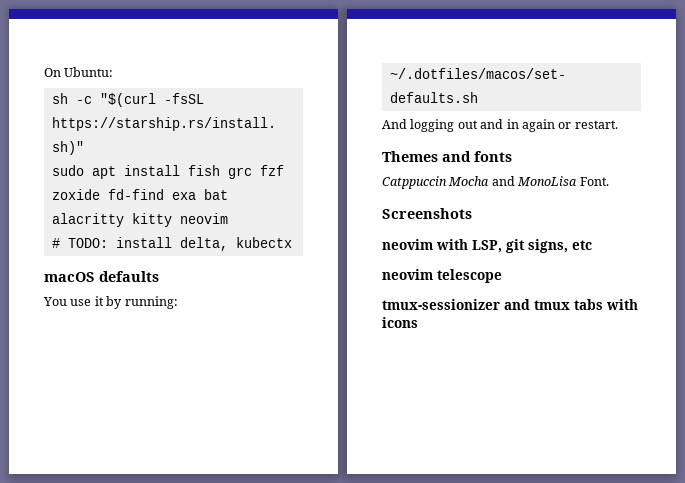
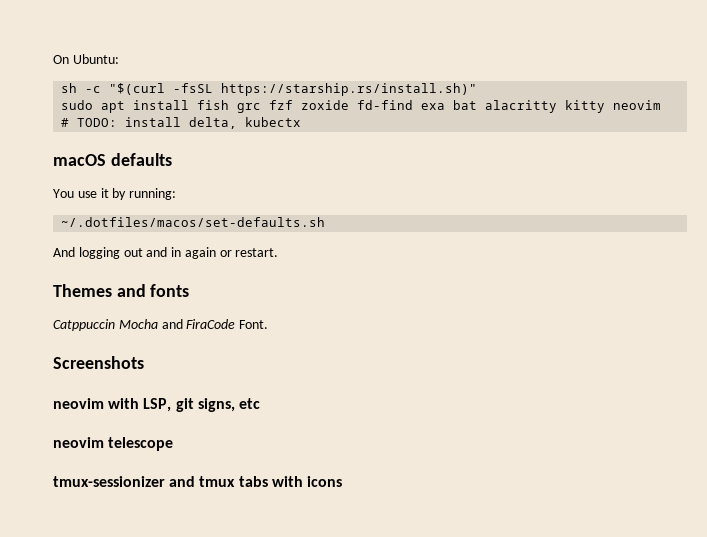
- Catppuccin Mocha and MonoLisa Font.
+ Catppuccin Mocha and FiraCode Font.

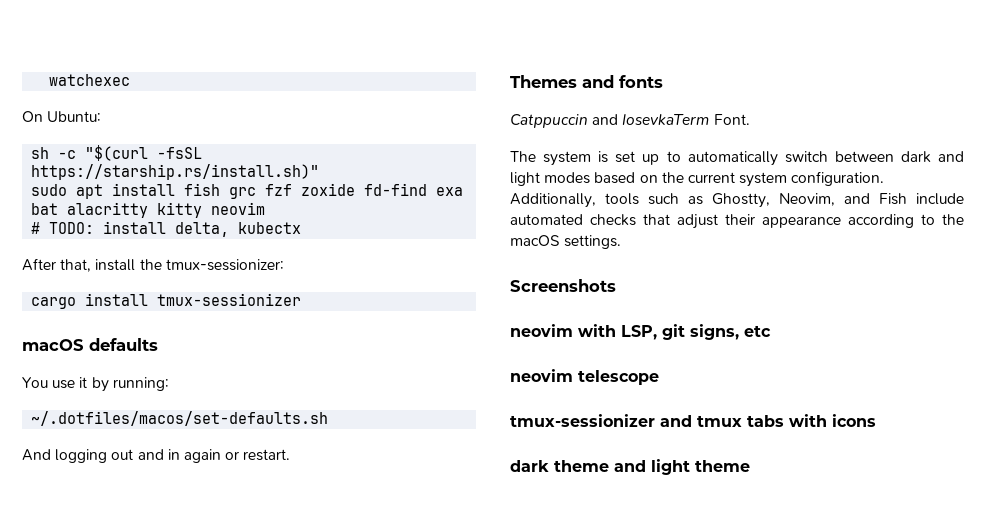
+ watchexec
+ After that, install the tmux-sessionizer:
+ cargo install tmux-sessionizer
- Catppuccin Mocha and FiraCode Font.
+ Catppuccin and IosevkaTerm Font.
+ The system is set up to automatically switch between dark and light modes based on the current system configuration. Additionally, tools such as Ghostty, Neovim, and Fish include automated checks that adjust their appearance according to the macOS settings.
+ dark theme and light theme

